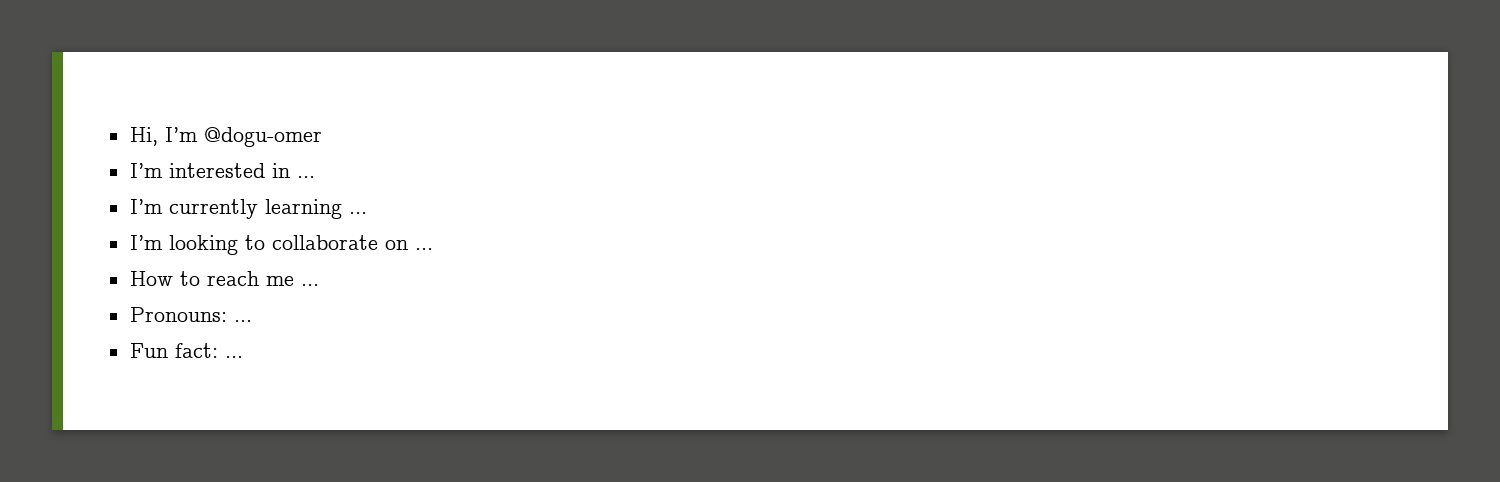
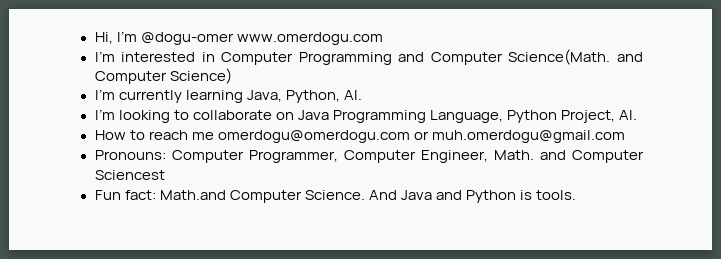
- Hi, I’m @dogu-omer
+ Hi, I’m @dogu-omer www.omerdogu.com
- I’m interested in ...
+ I’m interested in Computer Programming and Computer Science(Math. and Computer Science)
- I’m currently learning ...
+ I’m currently learning Java, Python, AI.
- I’m looking to collaborate on ...
- How to reach me ...
- Pronouns: ...
- Fun fact: ...
+ I’m looking to collaborate on Java Programming Language, Python Project, AI.
+ How to reach me omerdogu@omerdogu.com or muh.omerdogu@gmail.com
+ Pronouns: Computer Programmer, Computer Engineer, Math. and Computer Sciencest
+ Fun fact: Math.and Computer Science. And Java and Python is tools.

